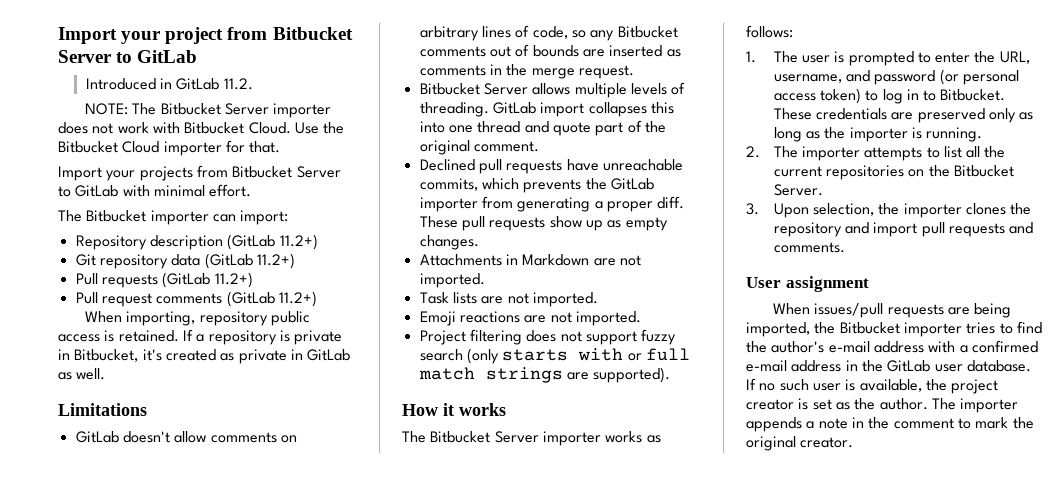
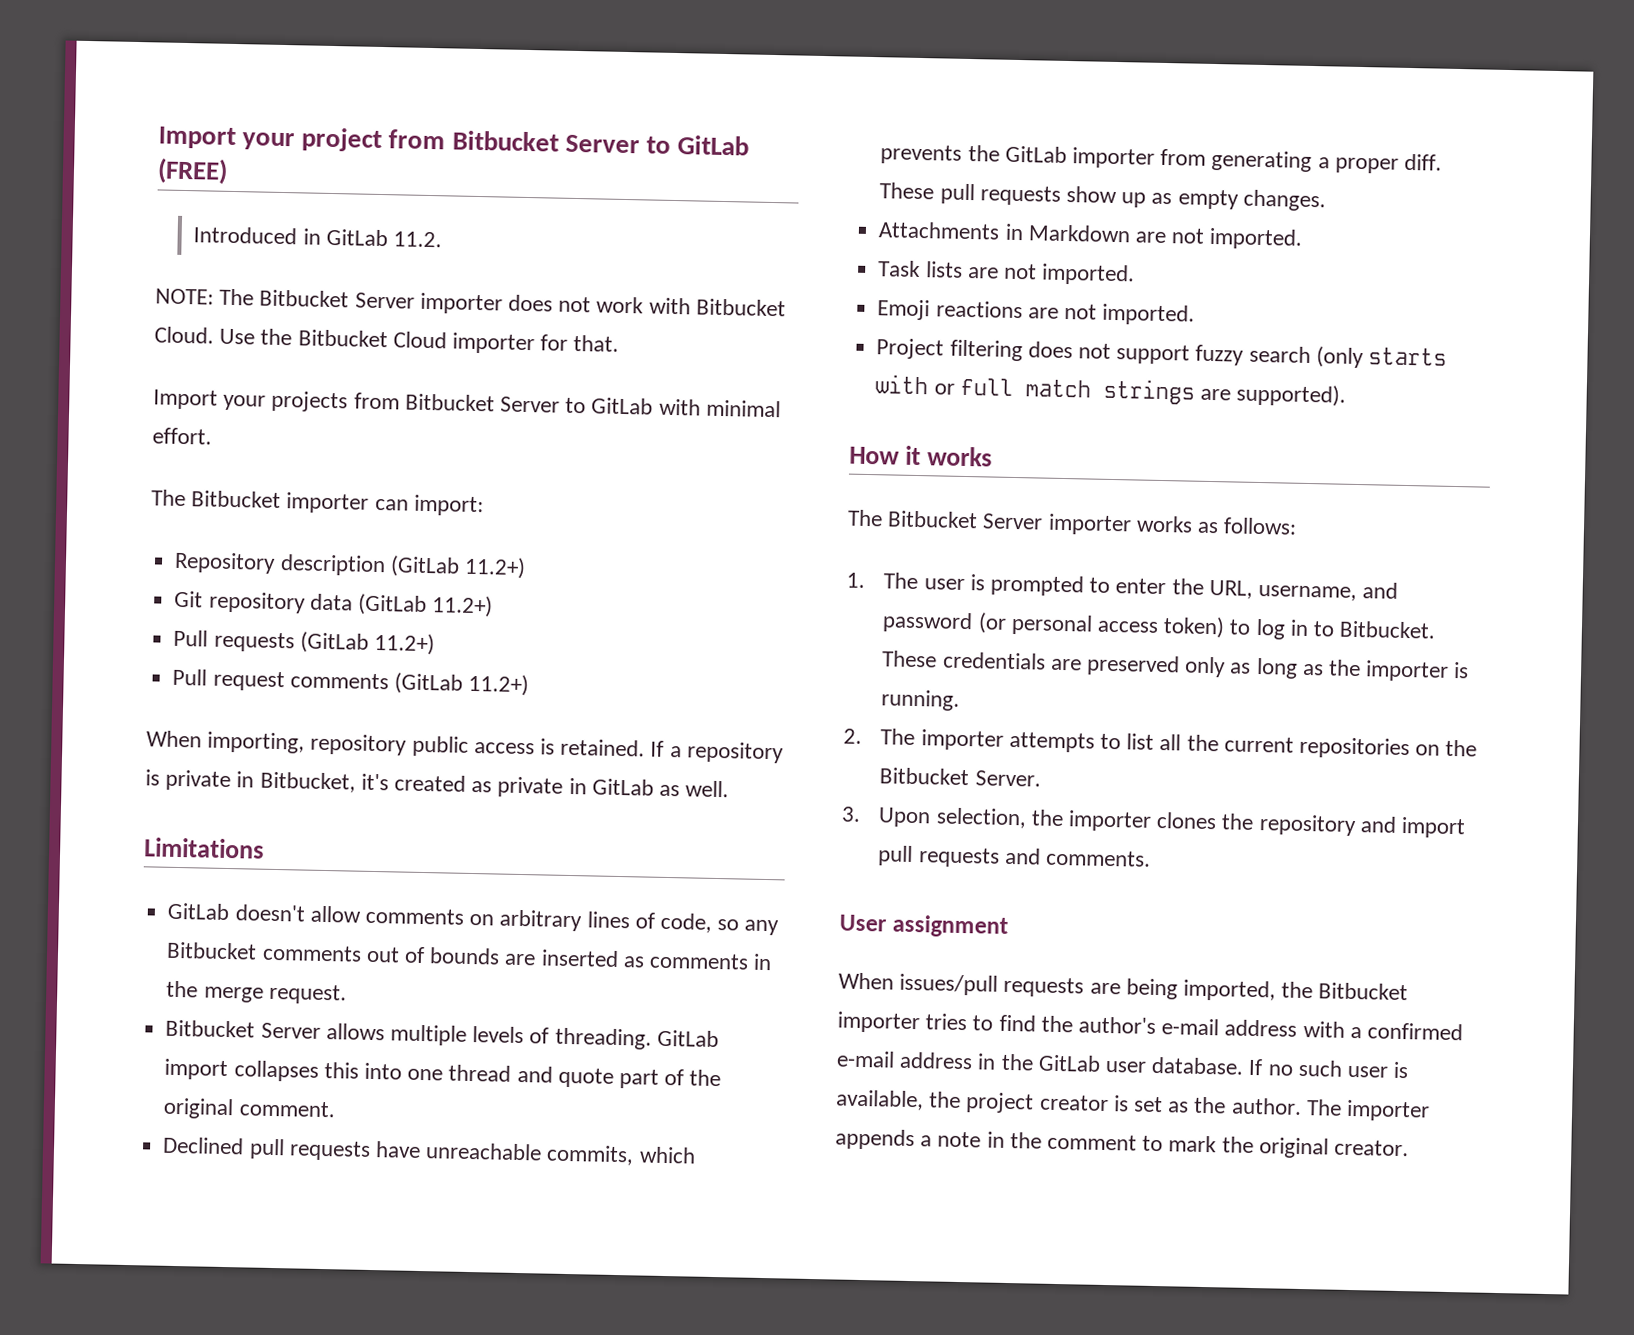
- Import your project from Bitbucket Server to GitLab
+ Import your project from Bitbucket Server to GitLab (FREE)

